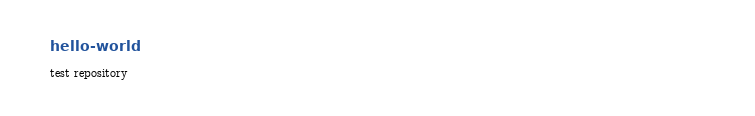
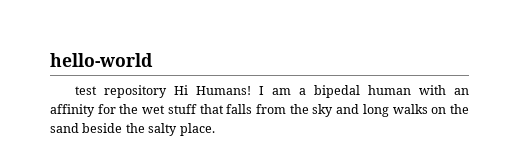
- test repository
+ test repository Hi Humans! I am a bipedal human with an affinity for the wet stuff that falls from the sky and long walks on the sand beside the salty place.

